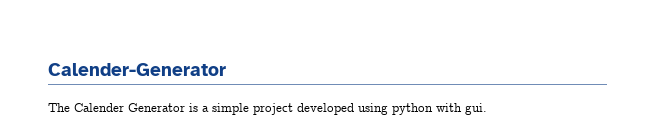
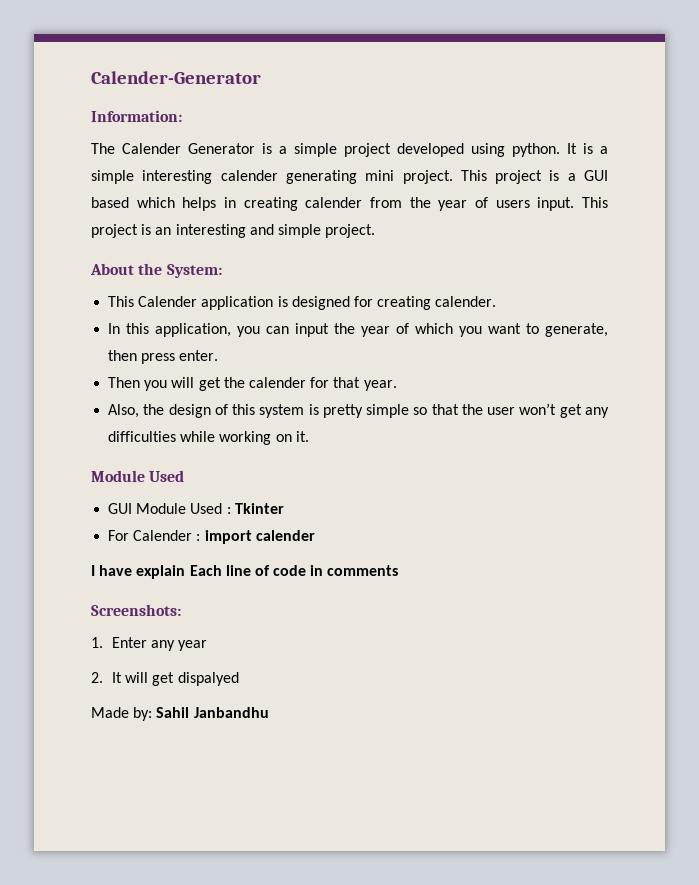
+ Information:
- The Calender Generator is a simple project developed using python with gui.
+ The Calender Generator is a simple project developed using python. It is a simple interesting calender generating mini project. This project is a GUI based which helps in creating calender from the year of users input. This project is an interesting and simple project.
+ About the System:
+ This Calender application is designed for creating calender.
+ In this application, you can input the year of which you want to generate, then press enter.
+ Then you will get the calender for that year.
+ Also, the design of this system is pretty simple so that the user won’t get any difficulties while working on it.
+ Module Used
+ GUI Module Used : Tkinter
+ For Calender : import calender
+ I have explain Each line of code in comments
+ Screenshots:
+ 1. Enter any year
+ 2. It will get dispalyed
+ Made by: Sahil Janbandhu

